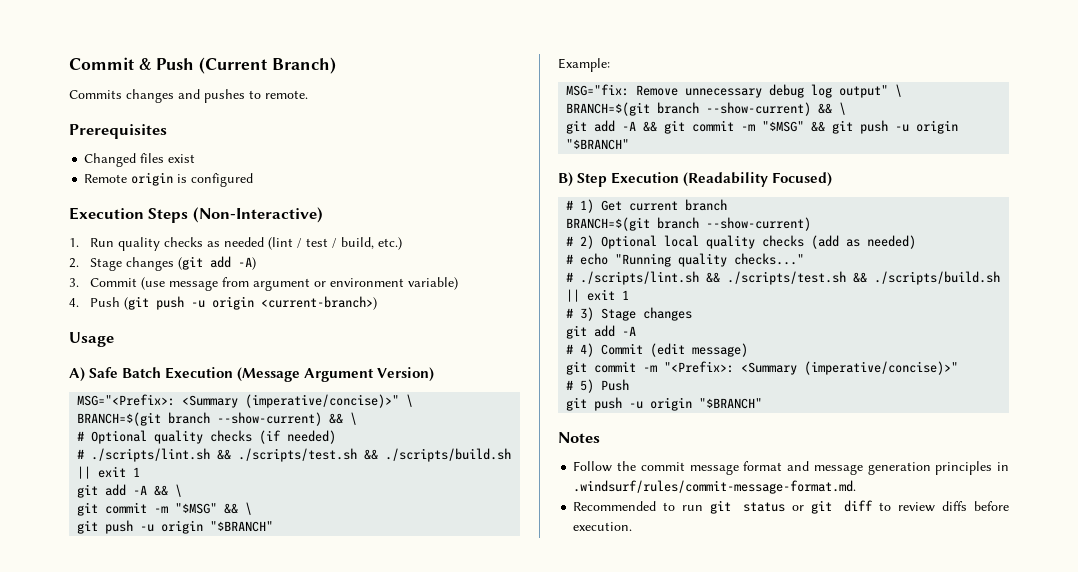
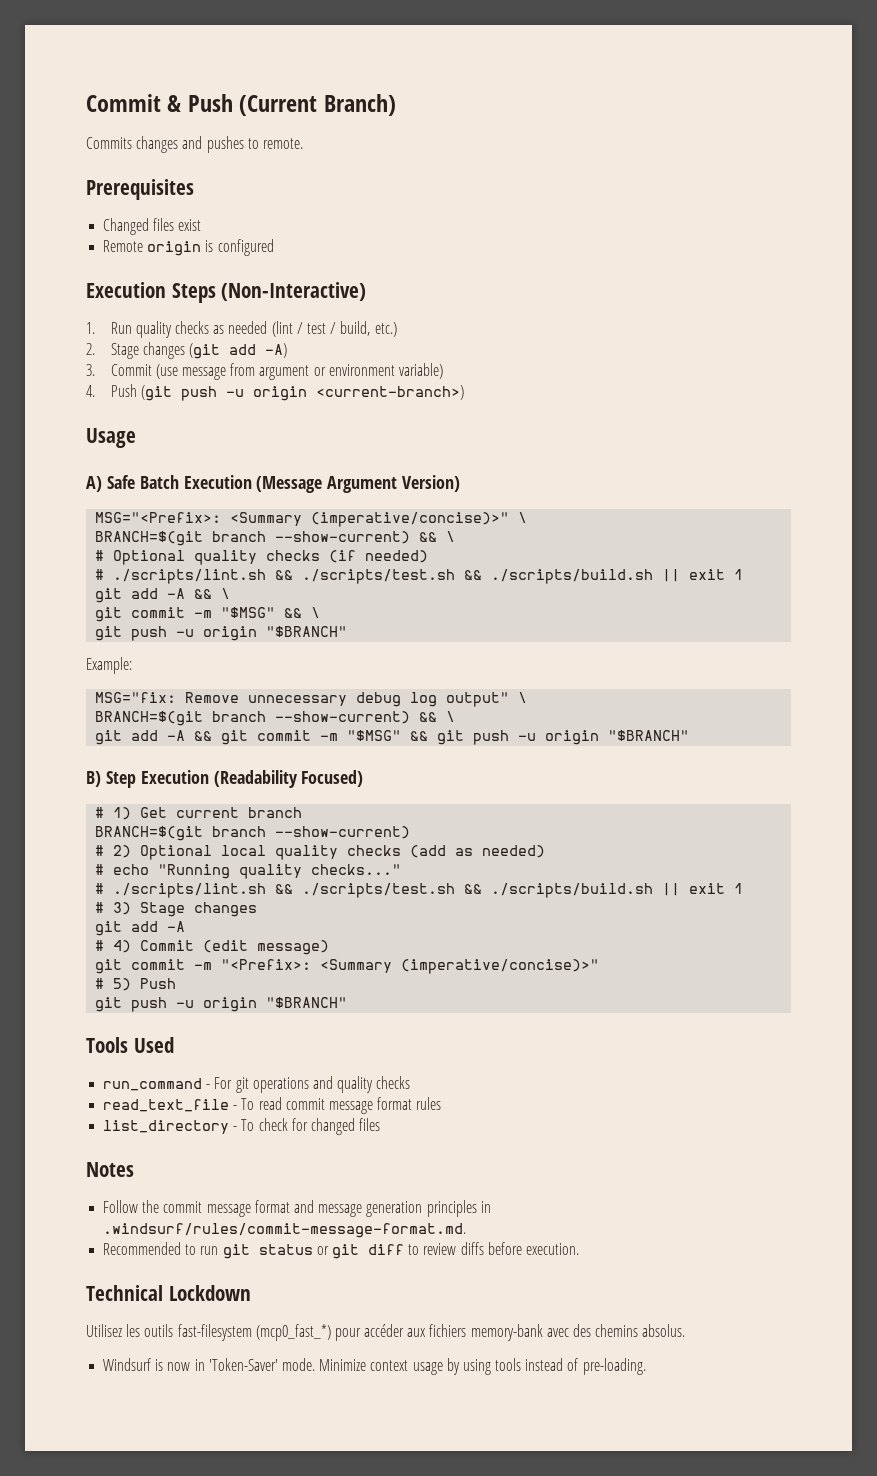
+ Tools Used
+ run_command - For git operations and quality checks
+ read_text_file - To read commit message format rules
+ list_directory - To check for changed files
+ Technical Lockdown
+ Utilisez les outils fast-filesystem (mcp0_fast_*) pour accéder aux fichiers memory-bank avec des chemins absolus.
+ Windsurf is now in 'Token-Saver' mode. Minimize context usage by using tools instead of pre-loading.

